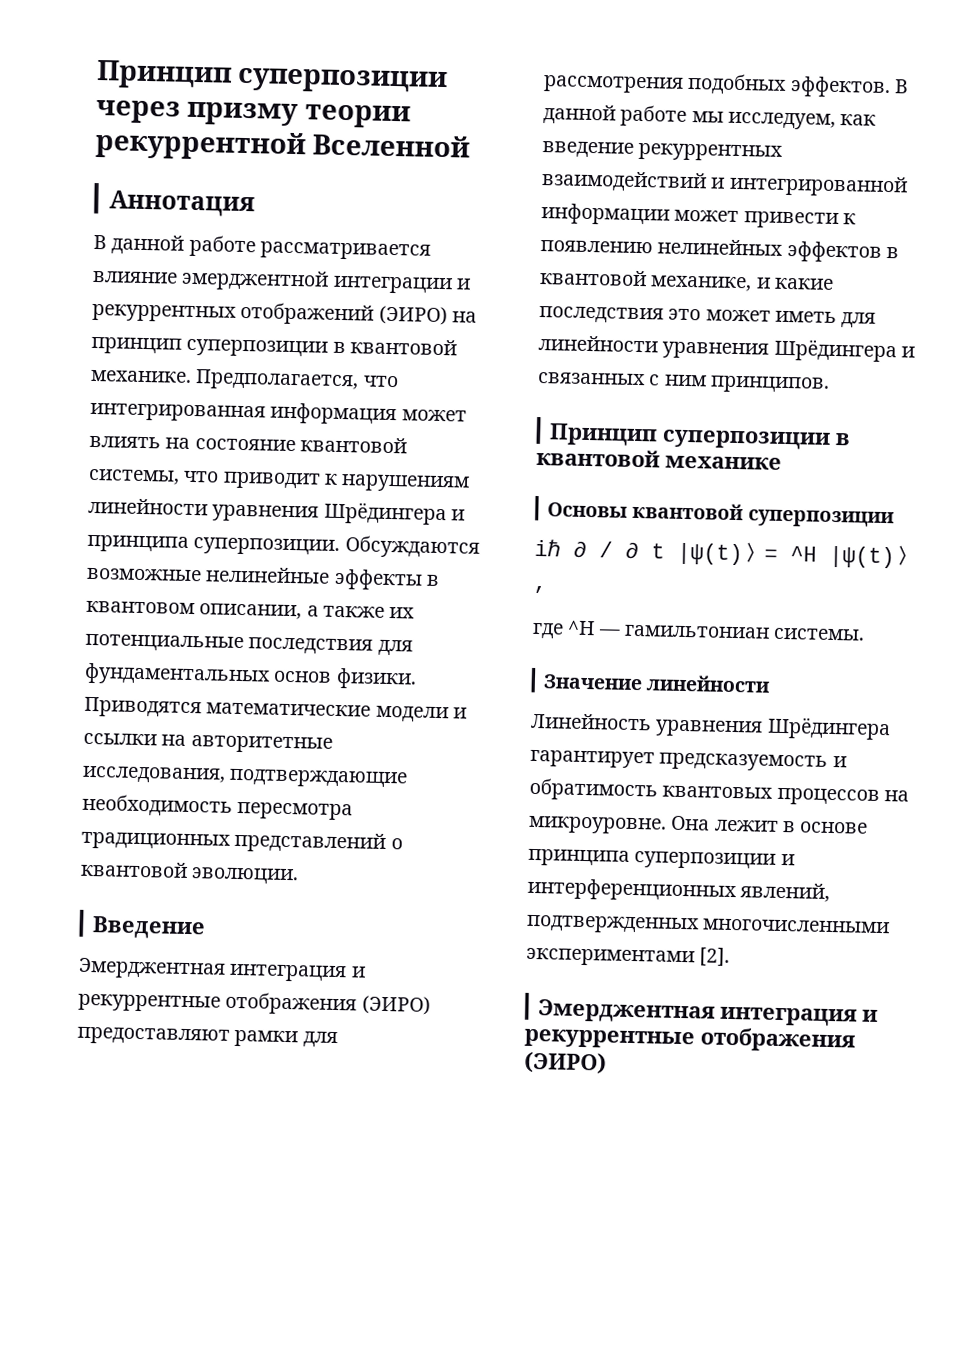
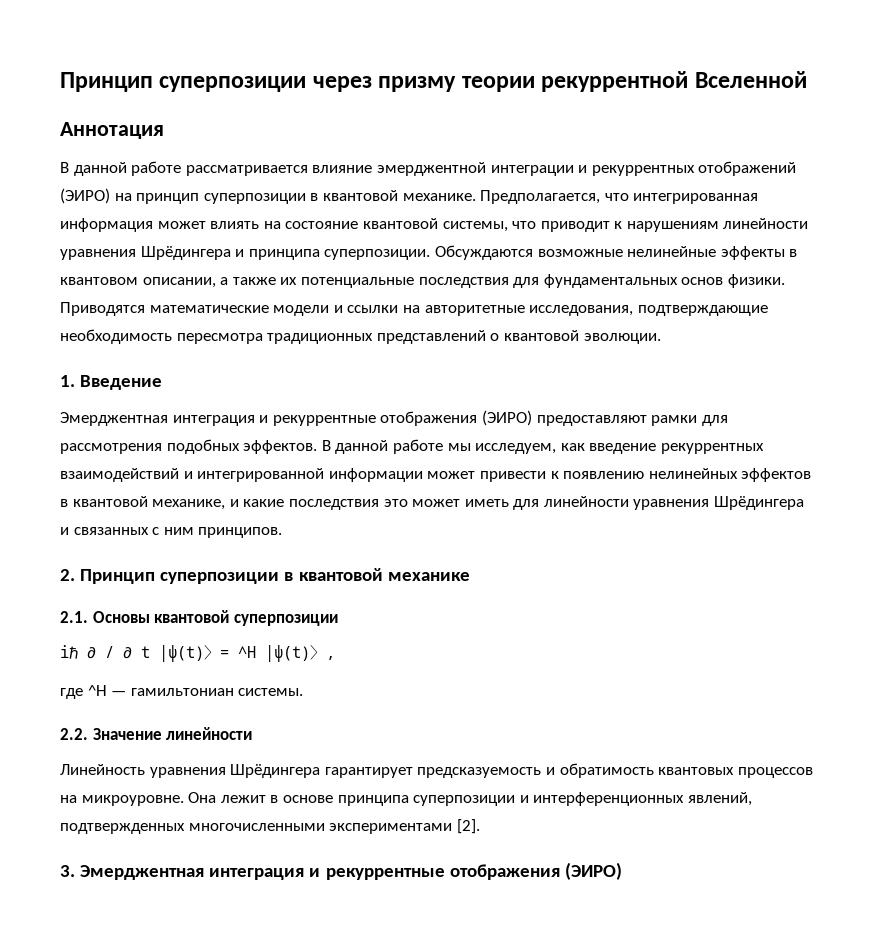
- ▎Аннотация
+ Аннотация
- ▎Введение
+ 1. Введение
- ▎Принцип суперпозиции в квантовой механике
+ 2. Принцип суперпозиции в квантовой механике
- ▎Основы квантовой суперпозиции
+ 2.1. Основы квантовой суперпозиции
- ▎Значение линейности
+ 2.2. Значение линейности
- ▎Эмерджентная интеграция и рекуррентные отображения (ЭИРО)
+ 3. Эмерджентная интеграция и рекуррентные отображения (ЭИРО)

